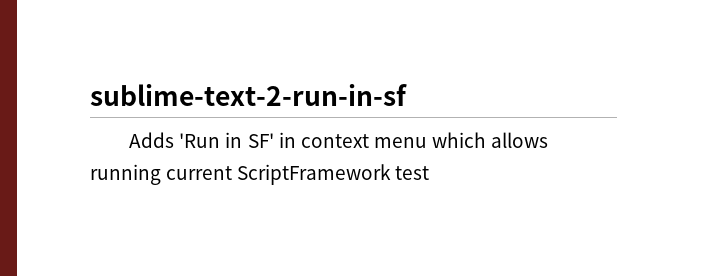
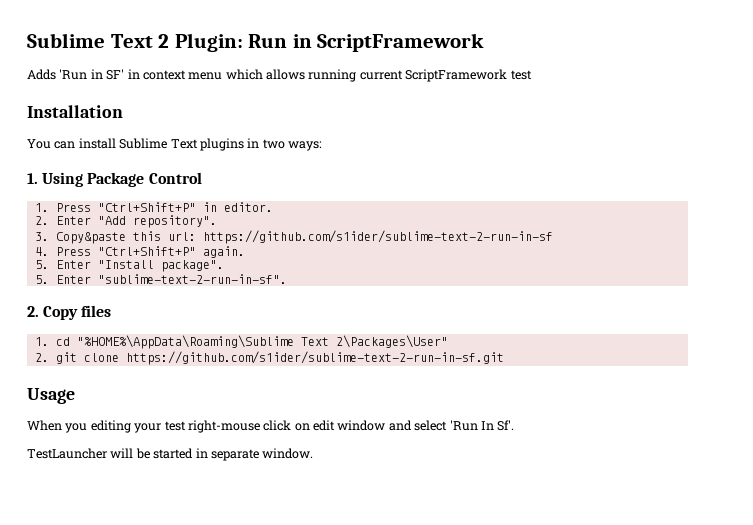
- sublime-text-2-run-in-sf
+ Sublime Text 2 Plugin: Run in ScriptFramework
+ Installation
+ You can install Sublime Text plugins in two ways:
+ 1. Using Package Control
+ 1. Press "Ctrl+Shift+P" in editor.
+ 2. Enter "Add repository".
+ 3. Copy&paste this url: https://github.com/s1ider/sublime-text-2-run-in-sf
+ 4. Press "Ctrl+Shift+P" again.
+ 5. Enter "Install package".
+ 5. Enter "sublime-text-2-run-in-sf".
+ 2. Copy files
+ 1. cd "%HOME%\AppData\Roaming\Sublime Text 2\Packages\User"
+ 2. git clone https://github.com/s1ider/sublime-text-2-run-in-sf.git
+ Usage
+ When you editing your test right-mouse click on edit window and select 'Run In Sf'.
+ TestLauncher will be started in separate window.

